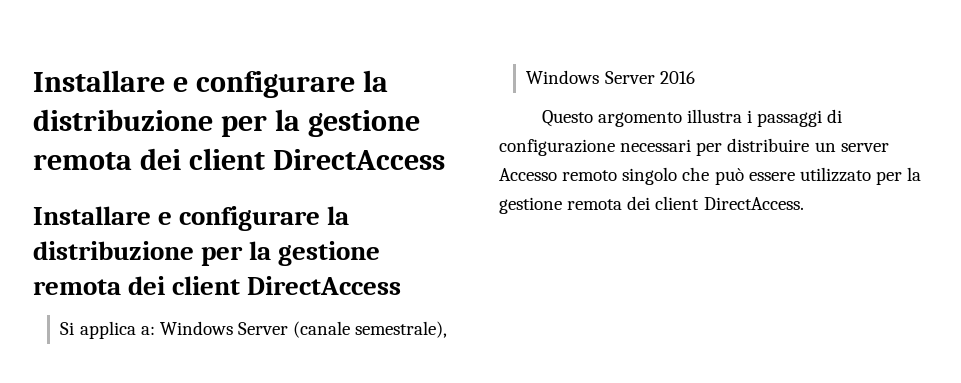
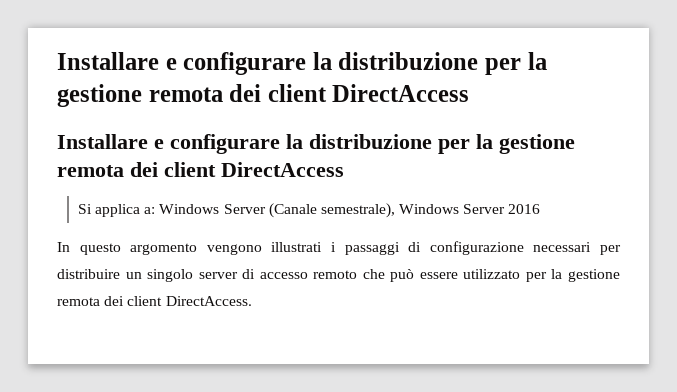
- Si applica a: Windows Server (canale semestrale), Windows Server 2016
+ Si applica a: Windows Server (Canale semestrale), Windows Server 2016
- Questo argomento illustra i passaggi di configurazione necessari per distribuire un server Accesso remoto singolo che può essere utilizzato per la gestione remota dei client DirectAccess.
+ In questo argomento vengono illustrati i passaggi di configurazione necessari per distribuire un singolo server di accesso remoto che può essere utilizzato per la gestione remota dei client DirectAccess.

